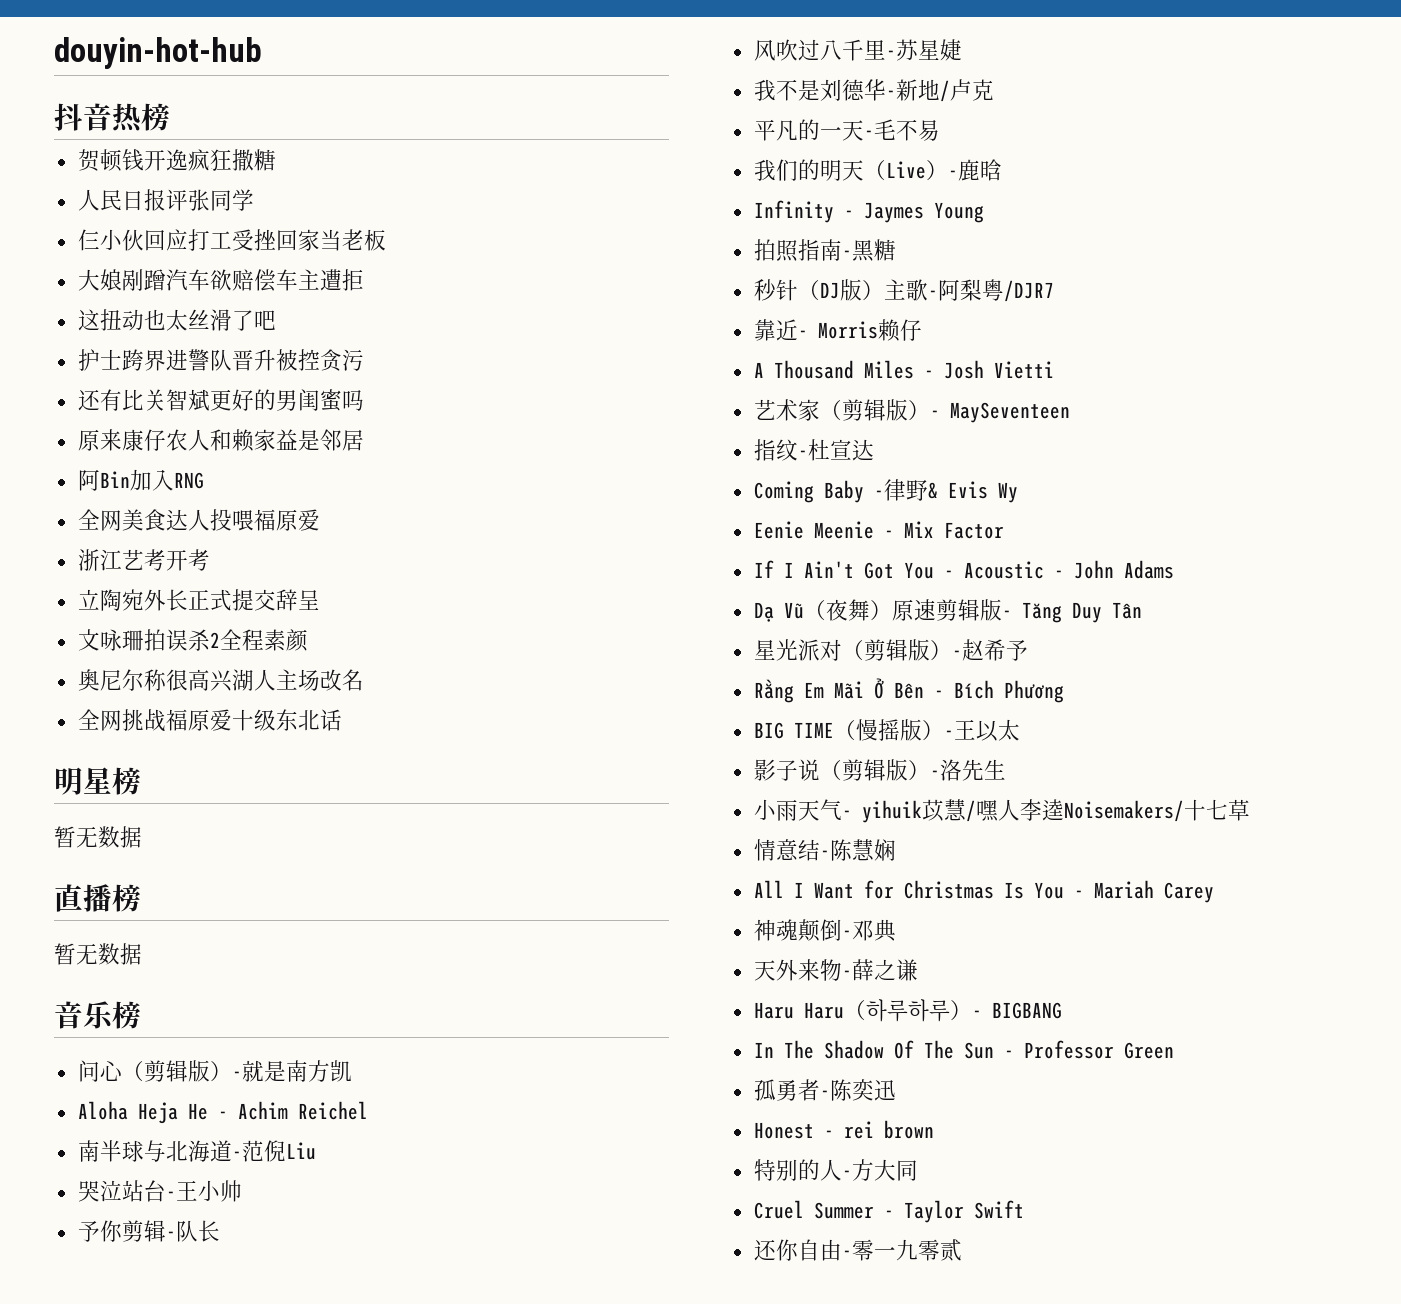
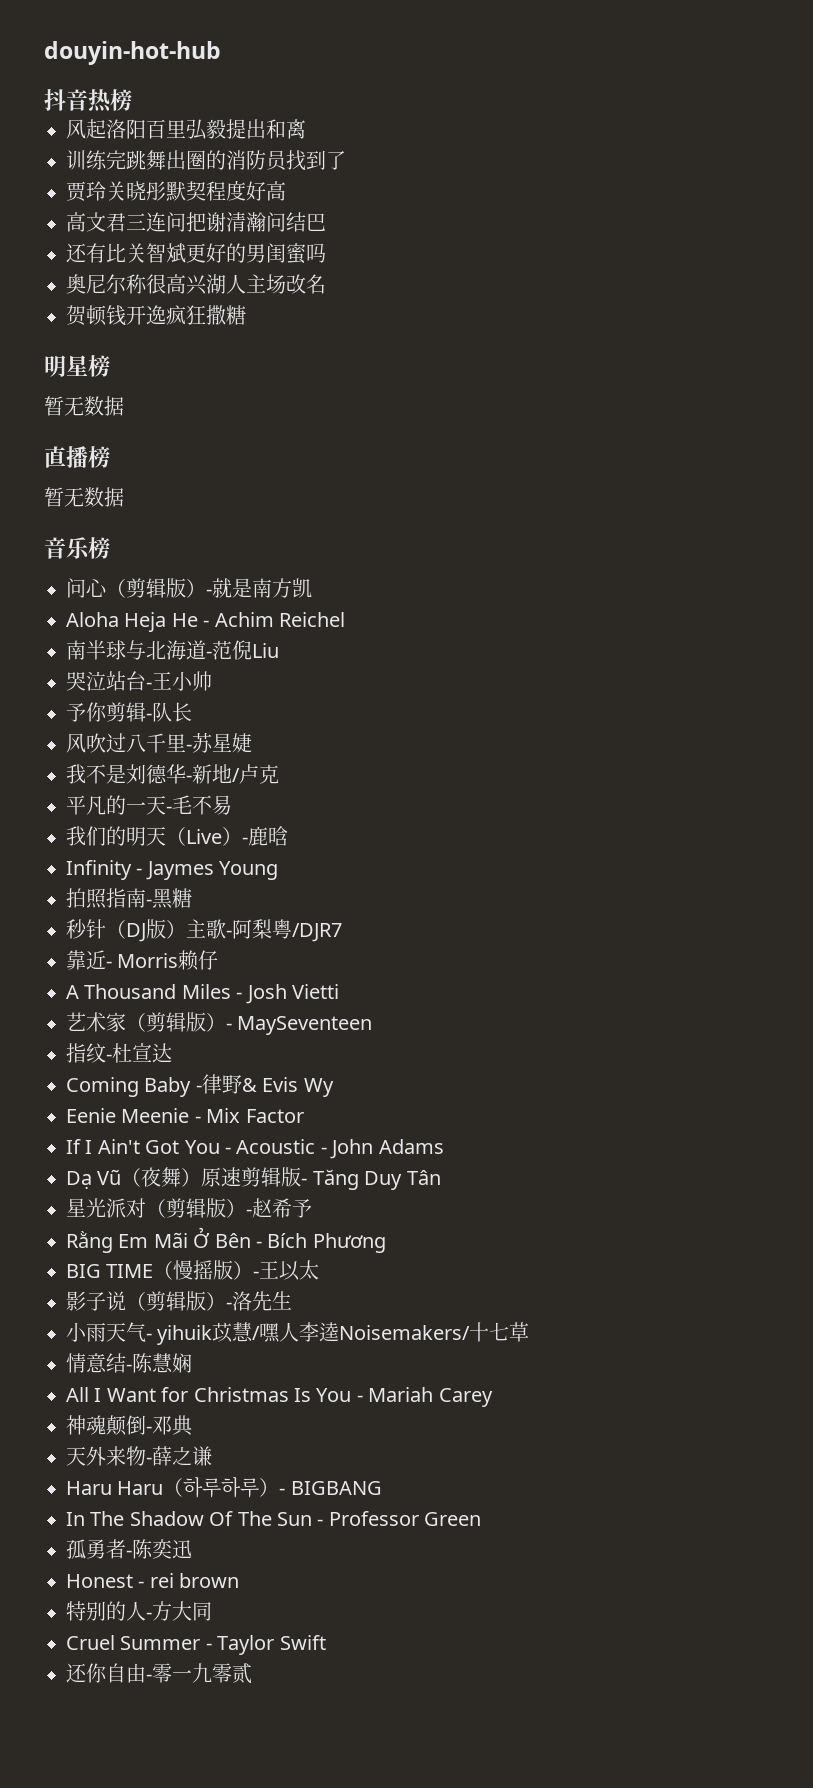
- 贺顿钱开逸疯狂撒糖
- 人民日报评张同学
- 仨小伙回应打工受挫回家当老板
- 大娘剐蹭汽车欲赔偿车主遭拒
- 这扭动也太丝滑了吧
- 护士跨界进警队晋升被控贪污
+ 风起洛阳百里弘毅提出和离
+ 训练完跳舞出圈的消防员找到了
+ 贾玲关晓彤默契程度好高
+ 高文君三连问把谢清瀚问结巴
- 原来康仔农人和赖家益是邻居
- 阿Bin加入RNG
- 全网美食达人投喂福原爱
- 浙江艺考开考
- 立陶宛外长正式提交辞呈
- 文咏珊拍误杀2全程素颜
- 全网挑战福原爱十级东北话
+ 贺顿钱开逸疯狂撒糖

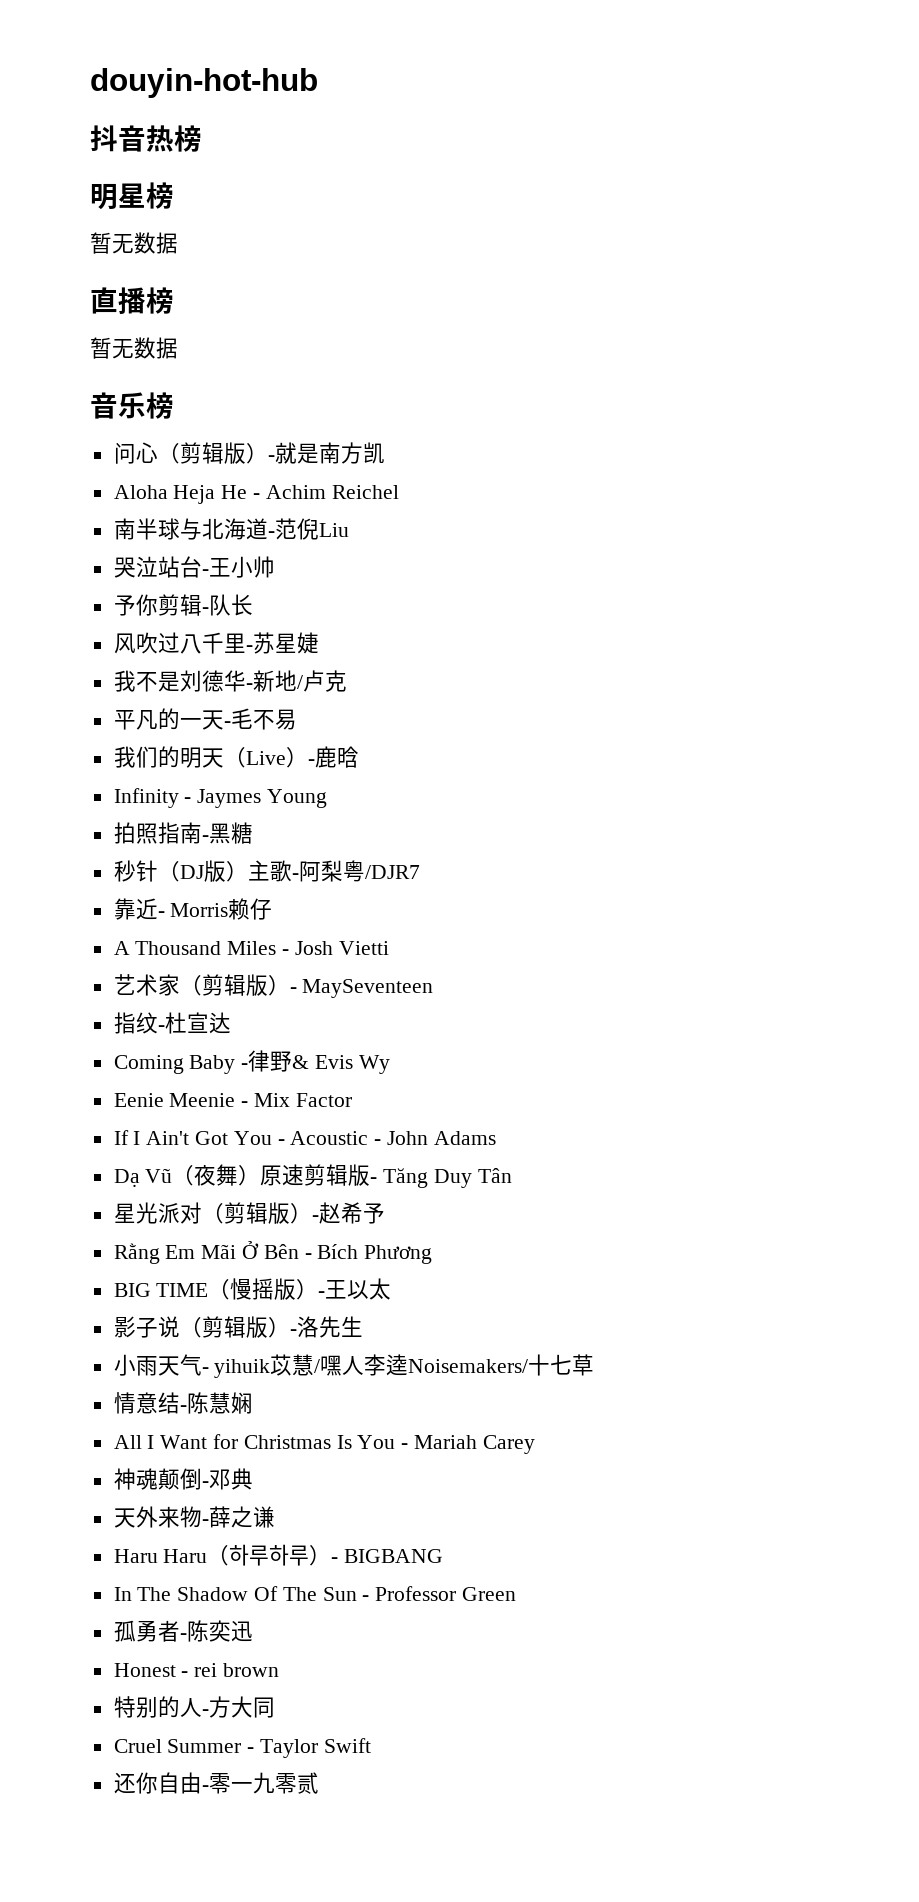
- 风起洛阳百里弘毅提出和离
- 训练完跳舞出圈的消防员找到了
- 贾玲关晓彤默契程度好高
- 高文君三连问把谢清瀚问结巴
- 还有比关智斌更好的男闺蜜吗
- 奥尼尔称很高兴湖人主场改名
- 贺顿钱开逸疯狂撒糖

